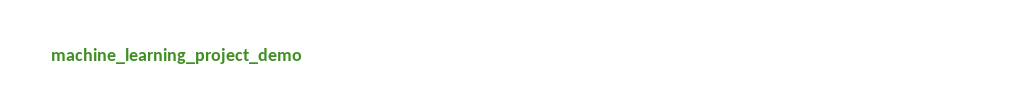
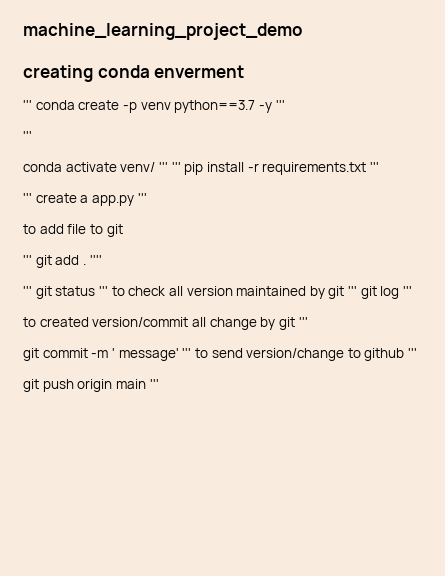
+ creating conda enverment
+ ''' conda create -p venv python==3.7 -y '''
+ '''
+ conda activate venv/ ''' ''' pip install -r requirements.txt '''
+ ''' create a app.py '''
+ to add file to git
+ ''' git add . ''''
+ ''' git status ''' to check all version maintained by git ''' git log '''
+ to created version/commit all change by git '''
+ git commit -m ' message' ''' to send version/change to github '''
+ git push origin main '''

